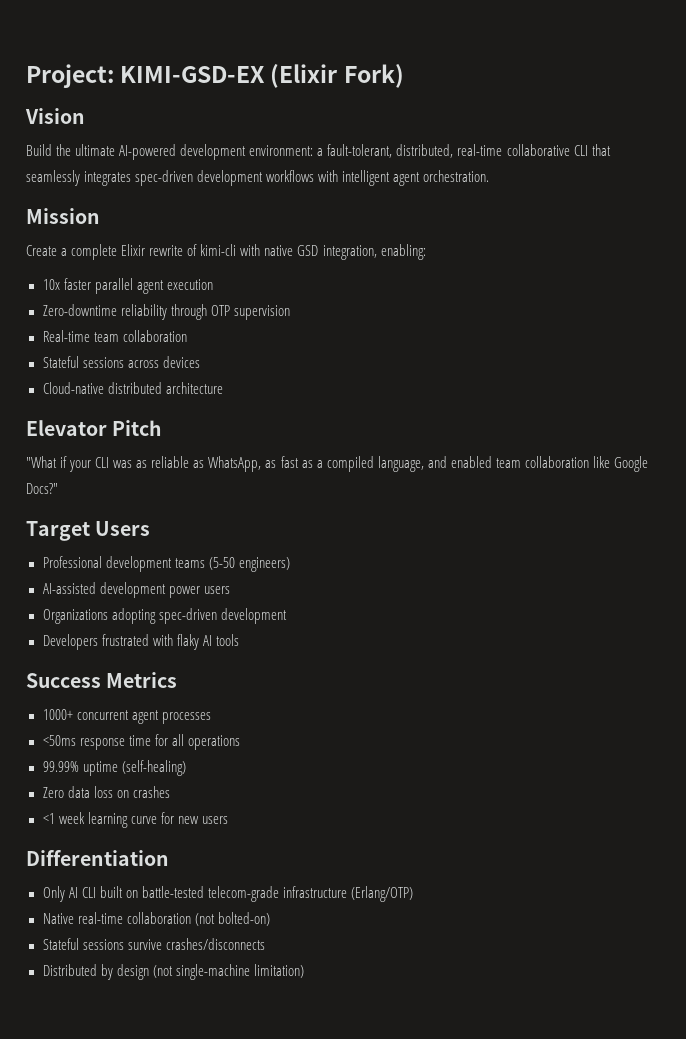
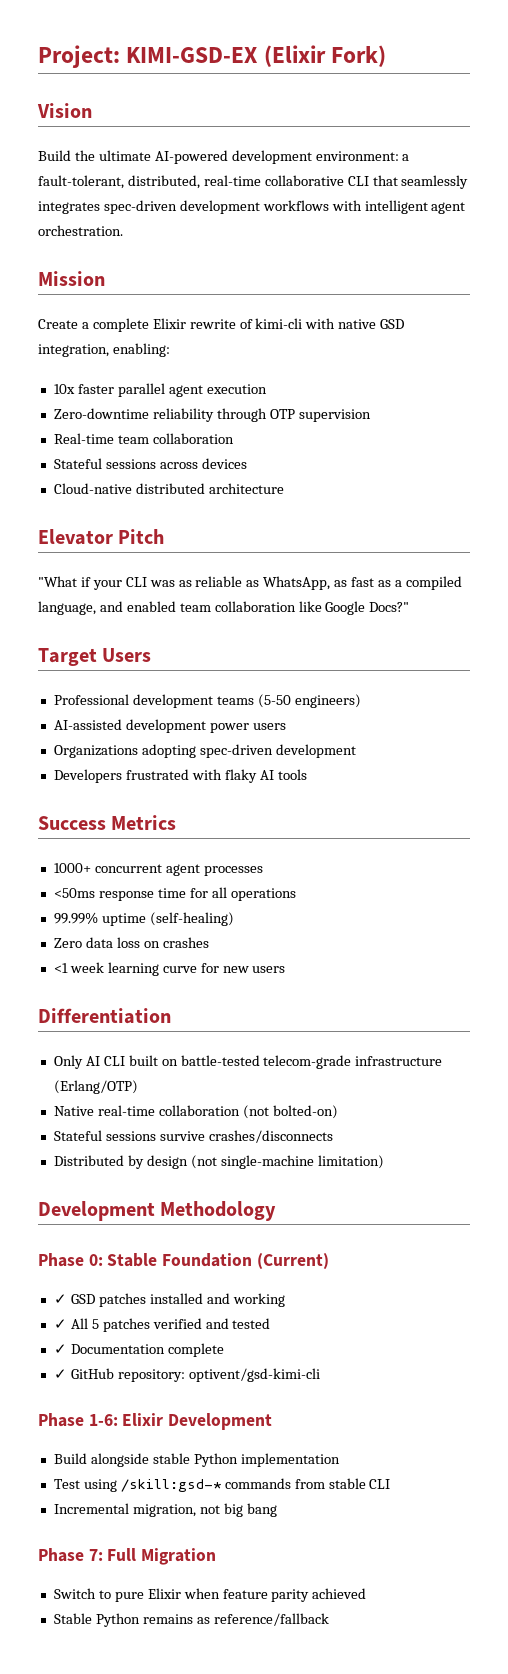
+ Development Methodology
+ Phase 0: Stable Foundation (Current)
+ ✓ GSD patches installed and working
+ ✓ All 5 patches verified and tested
+ ✓ Documentation complete
+ ✓ GitHub repository: optivent/gsd-kimi-cli
+ Phase 1-6: Elixir Development
+ Build alongside stable Python implementation
+ Test using /skill:gsd-* commands from stable CLI
+ Incremental migration, not big bang
+ Phase 7: Full Migration
+ Switch to pure Elixir when feature parity achieved
+ Stable Python remains as reference/fallback

